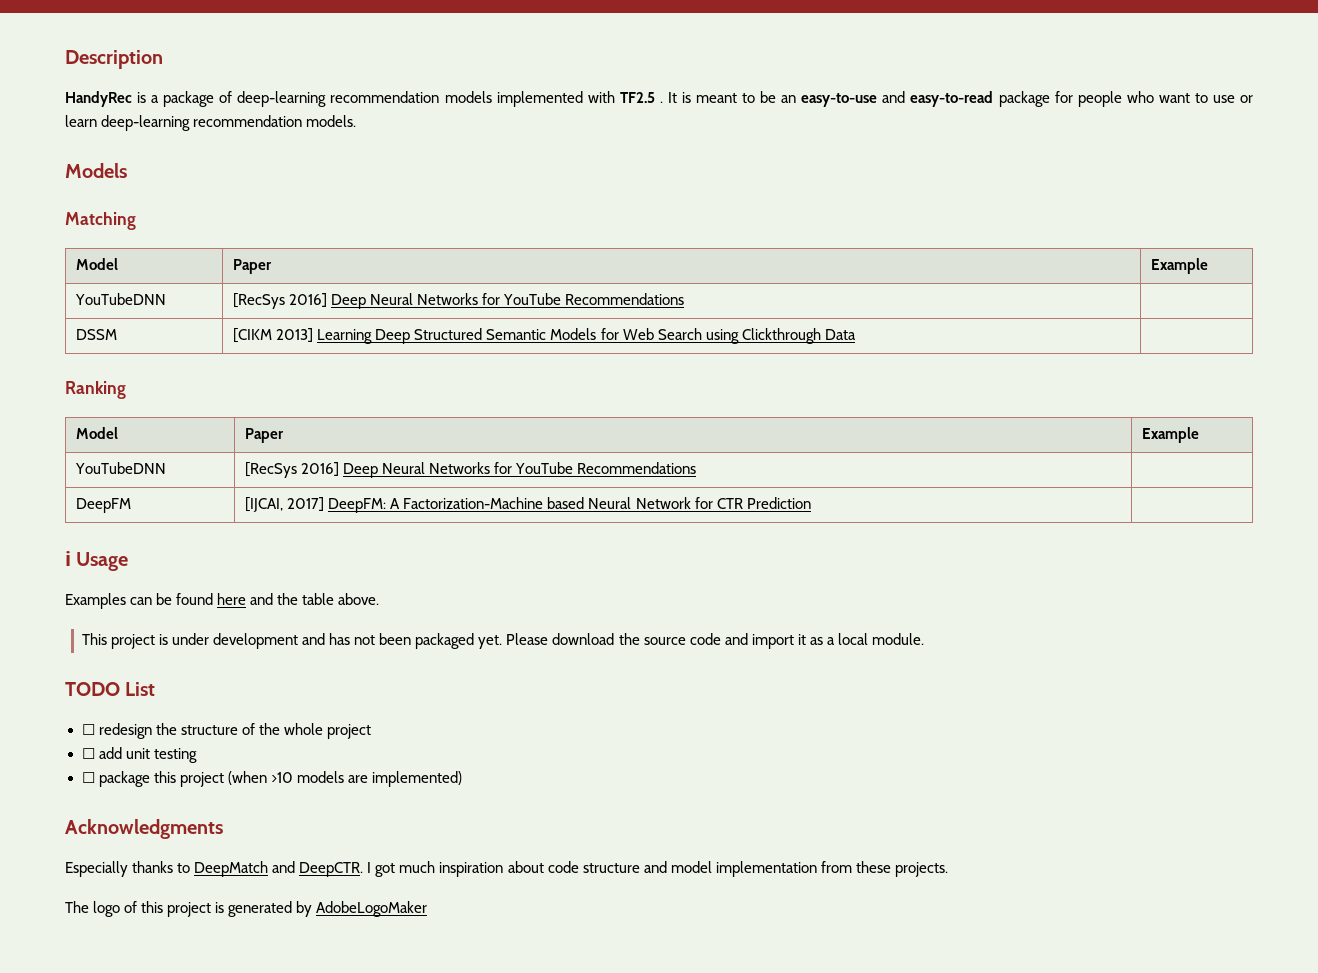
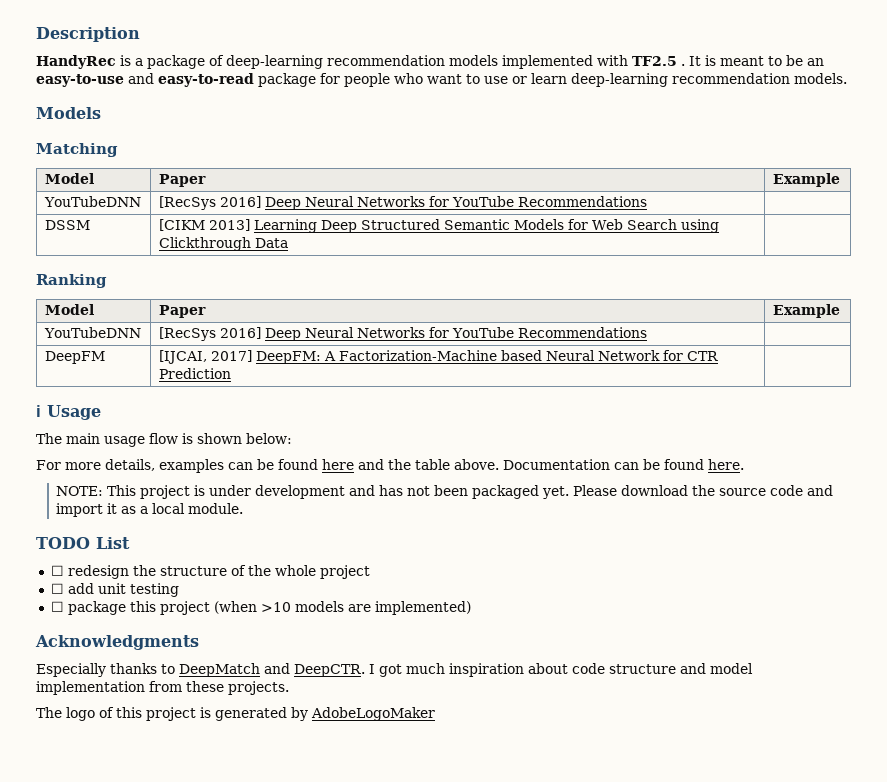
- Examples can be found here and the table above.
- This project is under development and has not been packaged yet.
+ The main usage flow is shown below:
+ For more details, examples can be found here and the table above. Documentation can be found here.
+ NOTE: This project is under development and has not been packaged yet.

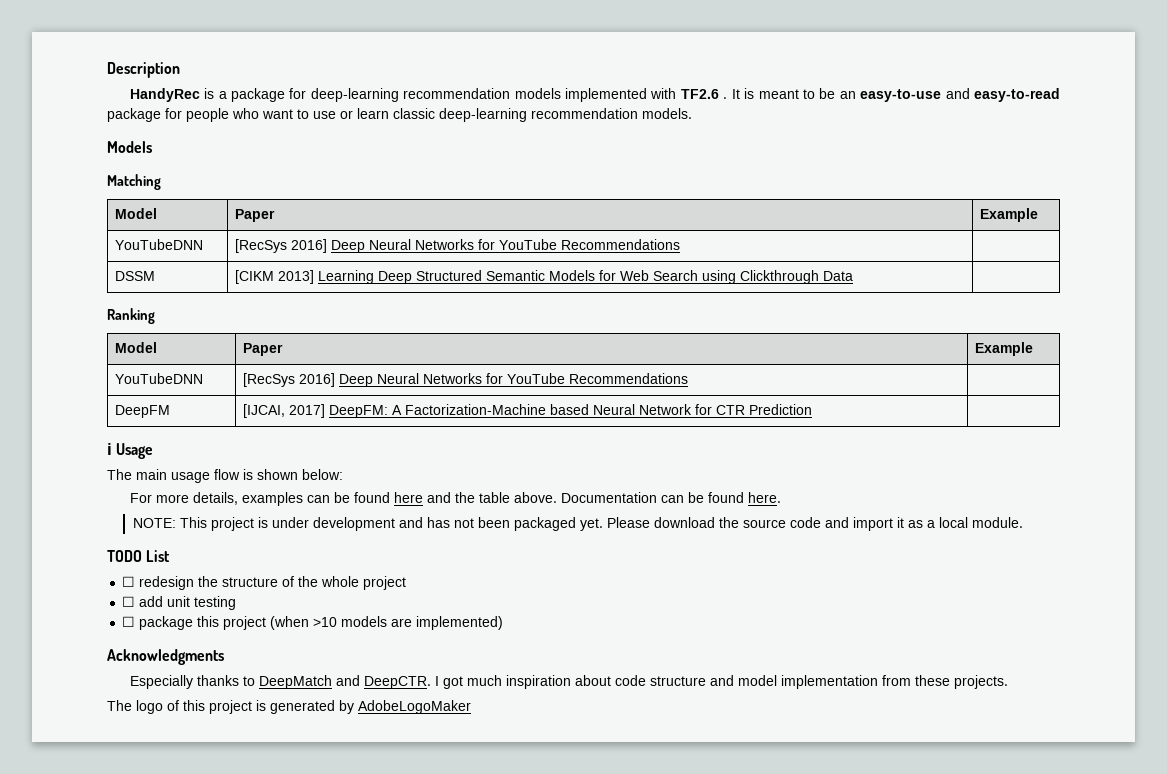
- HandyRec is a package of deep-learning recommendation models implemented with TF2.5 .
+ HandyRec is a package for deep-learning recommendation models implemented with TF2.6 .
- It is meant to be an easy-to-use and easy-to-read package for people who want to use or learn deep-learning recommendation models.
+ It is meant to be an easy-to-use and easy-to-read package for people who want to use or learn classic deep-learning recommendation models.

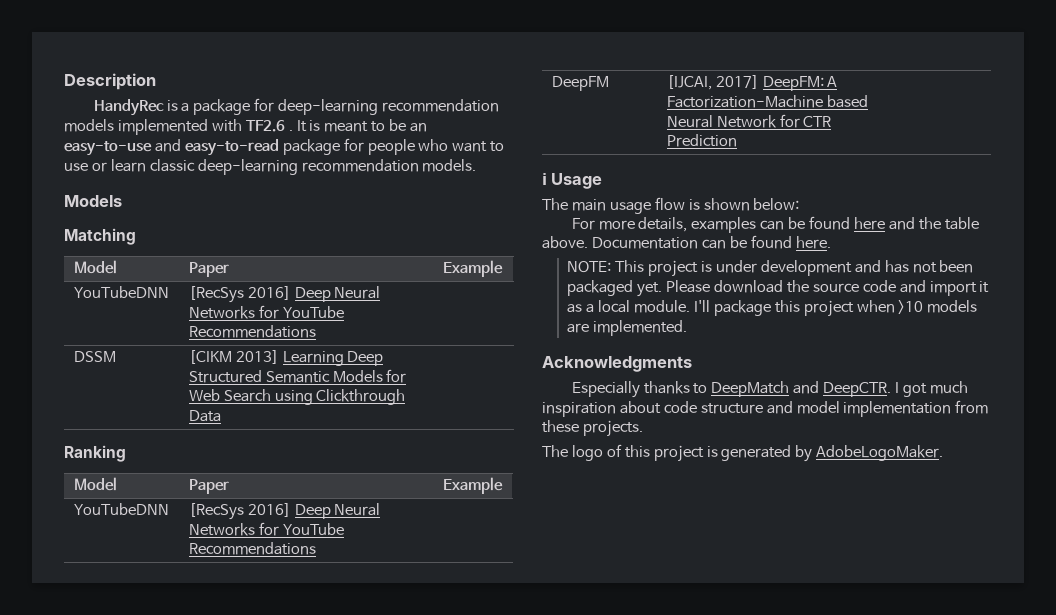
- Please download the source code and import it as a local module.
- TODO List
- ☐ redesign the structure of the whole project
- ☐ add unit testing
- ☐ package this project (when >10 models are implemented)
+ Please download the source code and import it as a local module. I'll package this project when >10 models are implemented.
- The logo of this project is generated by AdobeLogoMaker
+ The logo of this project is generated by AdobeLogoMaker.

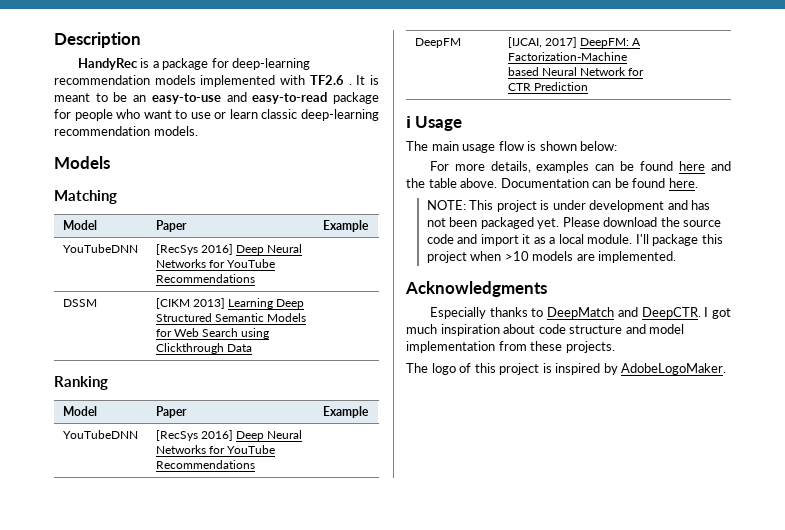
- The logo of this project is generated by AdobeLogoMaker.
+ The logo of this project is inspired by AdobeLogoMaker.

